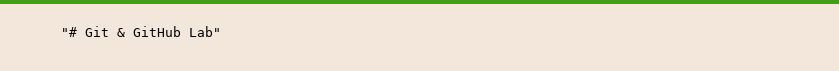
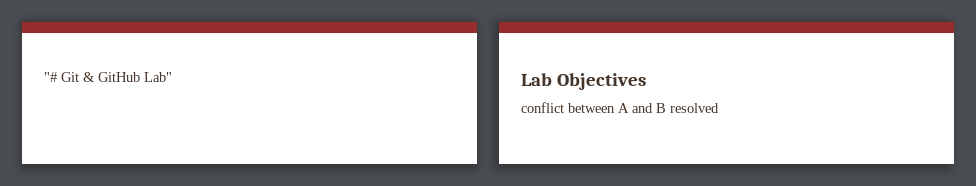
+ Lab Objectives
+ conflict between A and B resolved

